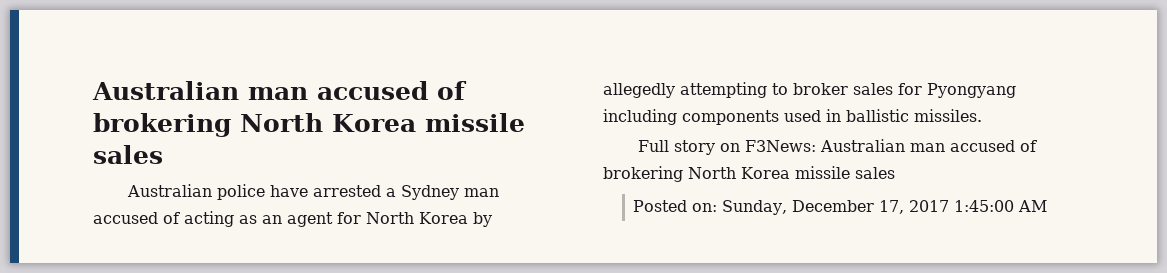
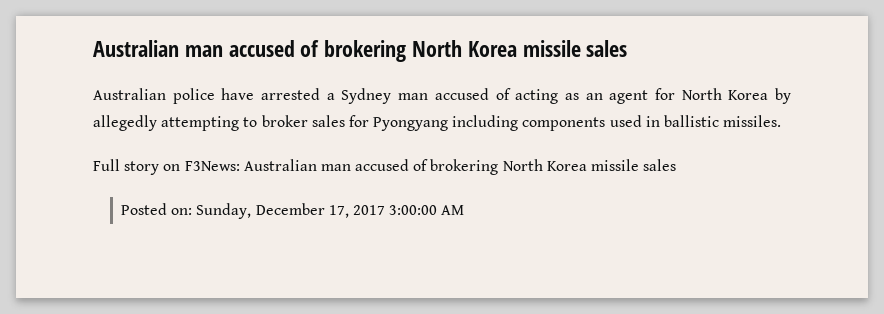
- Posted on: Sunday, December 17, 2017 1:45:00 AM
+ Posted on: Sunday, December 17, 2017 3:00:00 AM

